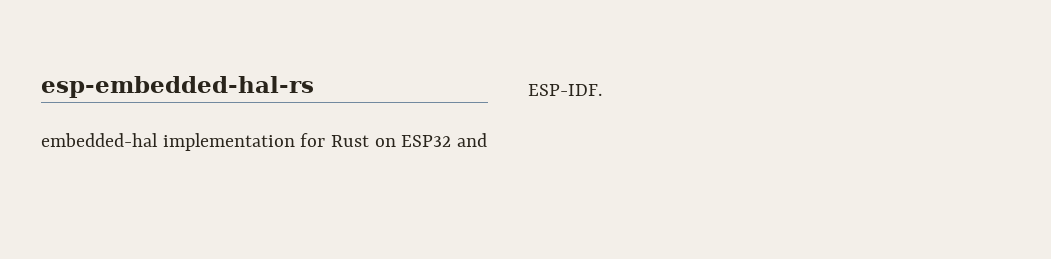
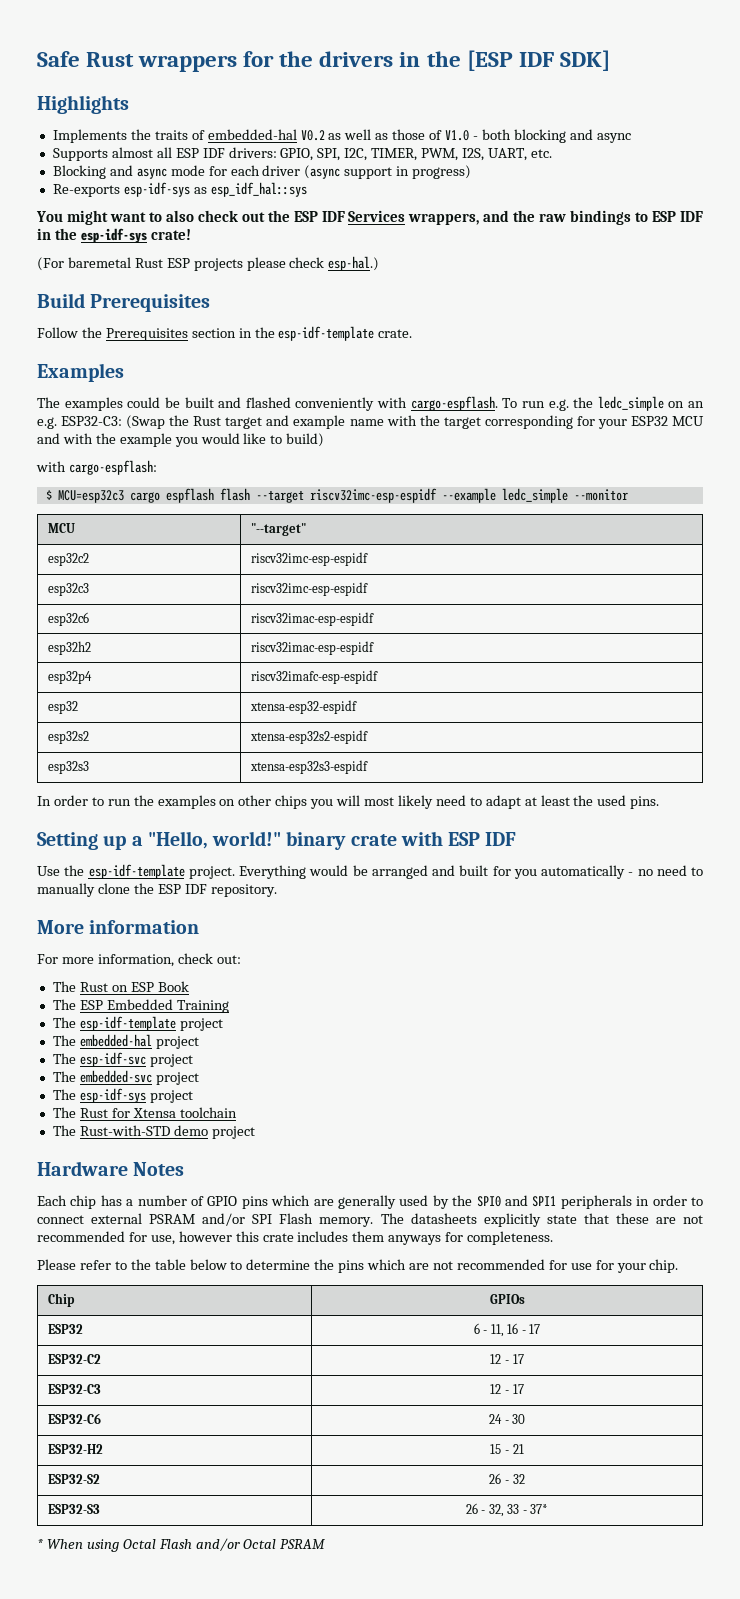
- esp-embedded-hal-rs
- embedded-hal implementation for Rust on ESP32 and ESP-IDF.
+ Safe Rust wrappers for the drivers in the [ESP IDF SDK]
+ Highlights
+ Implements the traits of embedded-hal V0.2 as well as those of V1.0 - both blocking and async
+ Supports almost all ESP IDF drivers: GPIO, SPI, I2C, TIMER, PWM, I2S, UART, etc.
+ Blocking and async mode for each driver (async support in progress)
+ Re-exports esp-idf-sys as esp_idf_hal::sys
+ You might want to also check out the ESP IDF Services wrappers, and the raw bindings to ESP IDF in the esp-idf-sys crate!
+ (For baremetal Rust ESP projects please check esp-hal.)
+ Build Prerequisites
+ Follow the Prerequisites section in the esp-idf-template crate.
+ Examples
+ The examples could be built and flashed conveniently with cargo-espflash. To run e.g. the ledc_simple on an e.g. ESP32-C3: (Swap the Rust target and example name with the target corresponding for your ESP32 MCU and with the example you would like to build)
+ with cargo-espflash:
+ $ MCU=esp32c3 cargo espflash flash --target riscv32imc-esp-espidf --example ledc_simple --monitor
+ MCU | "--target"
+ esp32c2 | riscv32imc-esp-espidf
+ esp32c3 | riscv32imc-esp-espidf
+ esp32c6 | riscv32imac-esp-espidf
+ esp32h2 | riscv32imac-esp-espidf
+ esp32p4 | riscv32imafc-esp-espidf
+ esp32 | xtensa-esp32-espidf
+ esp32s2 | xtensa-esp32s2-espidf
+ esp32s3 | xtensa-esp32s3-espidf
+ In order to run the examples on other chips you will most likely need to adapt at least the used pins.
+ Setting up a "Hello, world!" binary crate with ESP IDF
+ Use the esp-idf-template project. Everything would be arranged and built for you automatically - no need to manually clone the ESP IDF repository.
+ More information
+ For more information, check out:
+ The Rust on ESP Book
+ The ESP Embedded Training
+ The esp-idf-template project
+ The embedded-hal project
+ The esp-idf-svc project
+ The embedded-svc project
+ The esp-idf-sys project
+ The Rust for Xtensa toolchain
+ The Rust-with-STD demo project
+ Hardware Notes
+ Each chip has a number of GPIO pins which are generally used by the SPI0 and SPI1 peripherals in order to connect external PSRAM and/or SPI Flash memory. The datasheets explicitly state that these are not recommended for use, however this crate includes them anyways for completeness.
+ Please refer to the table below to determine the pins which are not recommended for use for your chip.
+ Chip | GPIOs
+ ESP32 | 6 - 11, 16 - 17
+ ESP32-C2 | 12 - 17
+ ESP32-C3 | 12 - 17
+ ESP32-C6 | 24 - 30
+ ESP32-H2 | 15 - 21
+ ESP32-S2 | 26 - 32
+ ESP32-S3 | 26 - 32, 33 - 37*
+ * When using Octal Flash and/or Octal PSRAM

